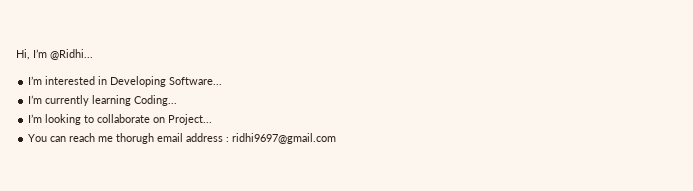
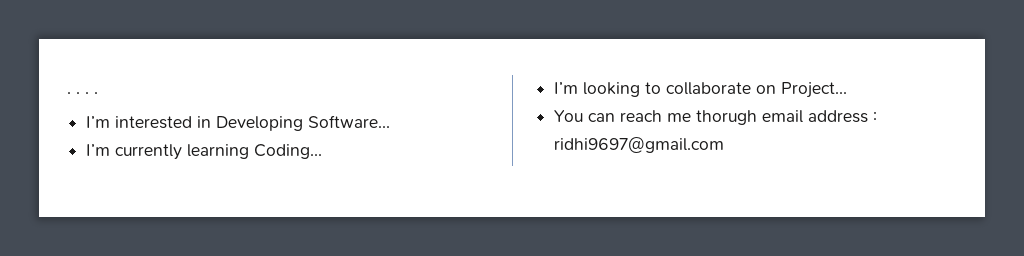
- Hi, I’m @Ridhi...
+ . . . .

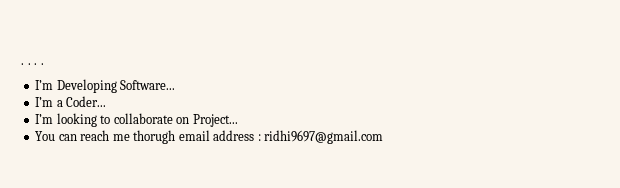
- I’m interested in Developing Software...
+ I’m Developing Software...
- I’m currently learning Coding...
+ I’m a Coder...

